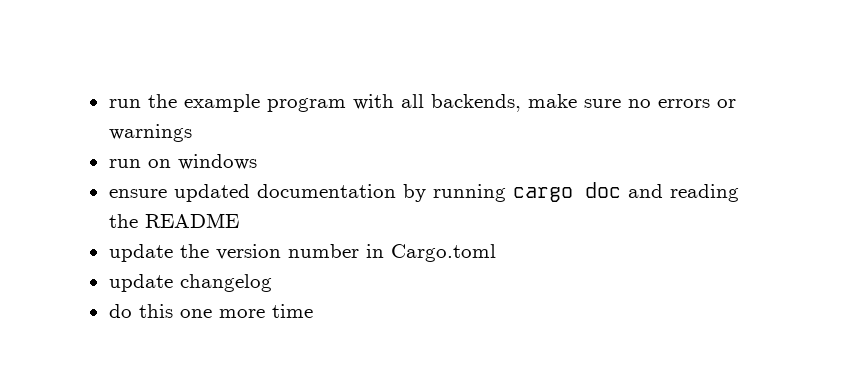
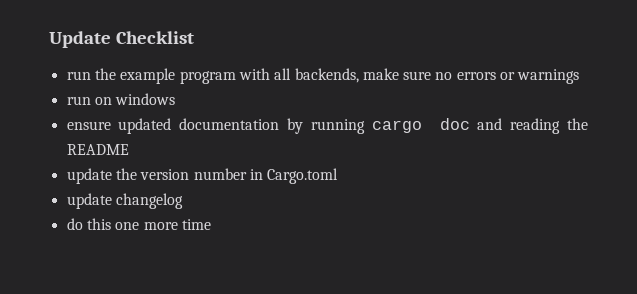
+ Update Checklist

